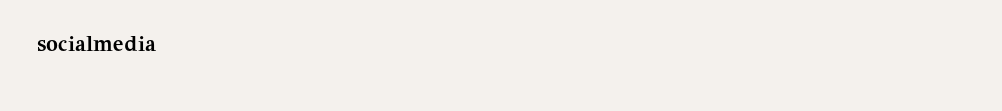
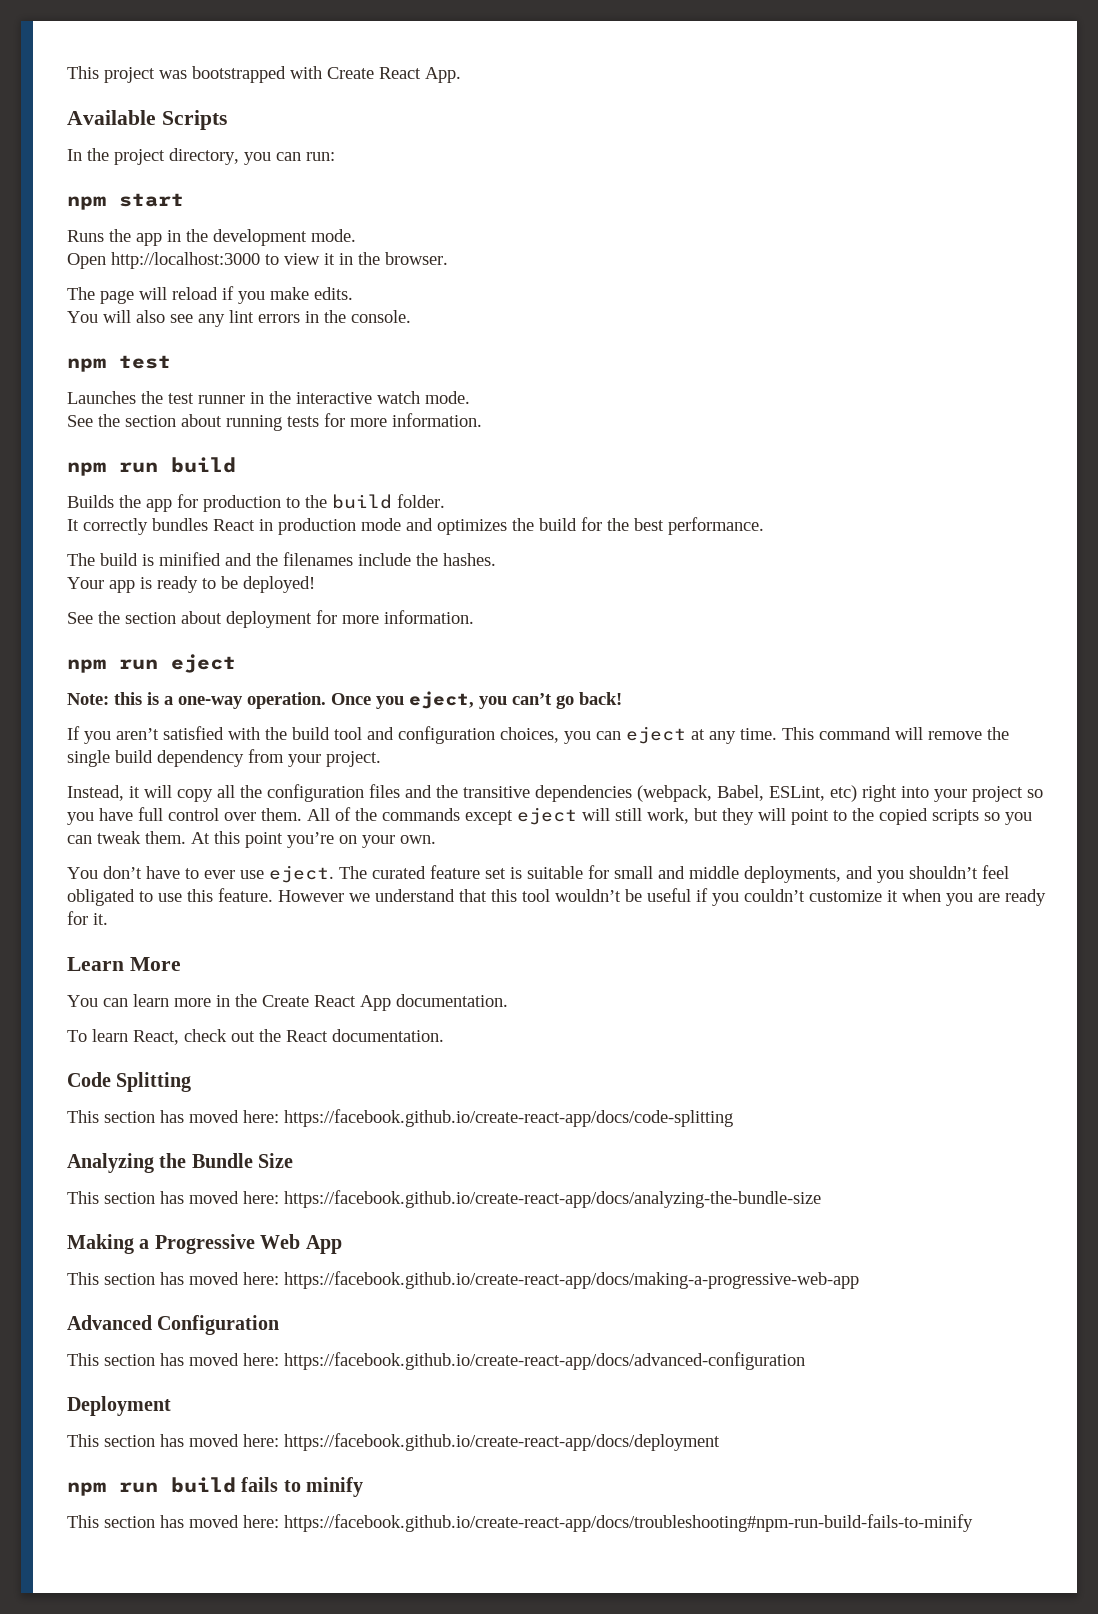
- socialmedia
+ This project was bootstrapped with Create React App.
+ Available Scripts
+ In the project directory, you can run:
+ npm start
+ Runs the app in the development mode.
+ Open http://localhost:3000 to view it in the browser.
+ The page will reload if you make edits.
+ You will also see any lint errors in the console.
+ npm test
+ Launches the test runner in the interactive watch mode.
+ See the section about running tests for more information.
+ npm run build
+ Builds the app for production to the build folder.
+ It correctly bundles React in production mode and optimizes the build for the best performance.
+ The build is minified and the filenames include the hashes.
+ Your app is ready to be deployed!
+ See the section about deployment for more information.
+ npm run eject
+ Note: this is a one-way operation. Once you eject, you can’t go back!
+ If you aren’t satisfied with the build tool and configuration choices, you can eject at any time. This command will remove the single build dependency from your project.
+ Instead, it will copy all the configuration files and the transitive dependencies (webpack, Babel, ESLint, etc) right into your project so you have full control over them. All of the commands except eject will still work, but they will point to the copied scripts so you can tweak them. At this point you’re on your own.
+ You don’t have to ever use eject. The curated feature set is suitable for small and middle deployments, and you shouldn’t feel obligated to use this feature. However we understand that this tool wouldn’t be useful if you couldn’t customize it when you are ready for it.
+ Learn More
+ You can learn more in the Create React App documentation.
+ To learn React, check out the React documentation.
+ Code Splitting
+ This section has moved here: https://facebook.github.io/create-react-app/docs/code-splitting
+ Analyzing the Bundle Size
+ This section has moved here: https://facebook.github.io/create-react-app/docs/analyzing-the-bundle-size
+ Making a Progressive Web App
+ This section has moved here: https://facebook.github.io/create-react-app/docs/making-a-progressive-web-app
+ Advanced Configuration
+ This section has moved here: https://facebook.github.io/create-react-app/docs/advanced-configuration
+ Deployment
+ This section has moved here: https://facebook.github.io/create-react-app/docs/deployment
+ npm run build fails to minify
+ This section has moved here: https://facebook.github.io/create-react-app/docs/troubleshooting#npm-run-build-fails-to-minify

